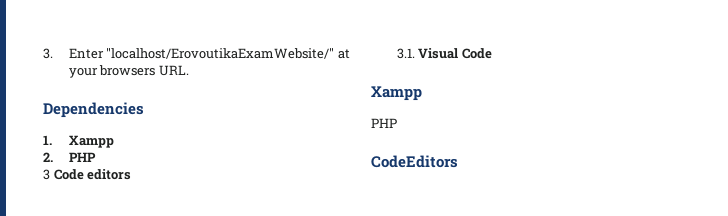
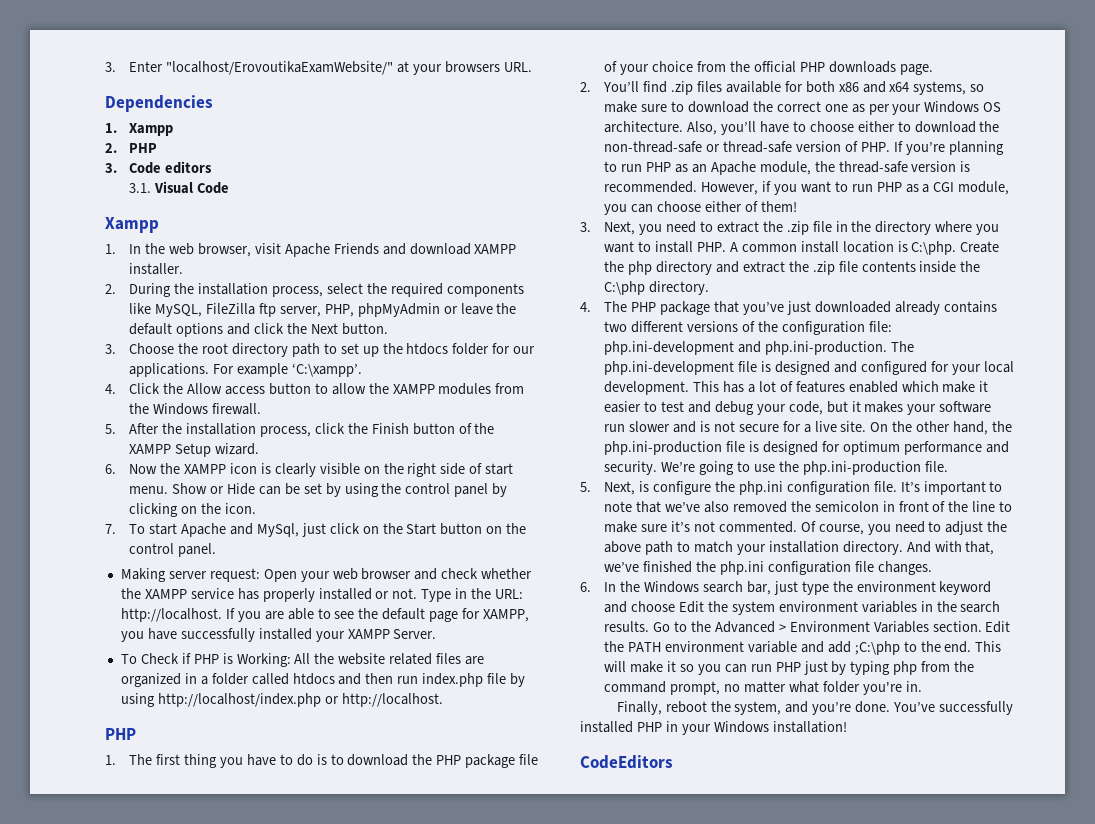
- 3 Code editors
+ 3. Code editors
  3.1. Visual Code
  Xampp
+ 1. In the web browser, visit Apache Friends and download XAMPP installer.
+ 2. During the installation process, select the required components like MySQL, FileZilla ftp server, PHP, phpMyAdmin or leave the default options and click the Next button.
+ 3. Choose the root directory path to set up the htdocs folder for our applications. For example ‘C:\xampp’.
+ 4. Click the Allow access button to allow the XAMPP modules from the Windows firewall.
+ 5. After the installation process, click the Finish button of the XAMPP Setup wizard.
+ 6. Now the XAMPP icon is clearly visible on the right side of start menu. Show or Hide can be set by using the control panel by clicking on the icon.
+ 7. To start Apache and MySql, just click on the Start button on the control panel.
+ Making server request: Open your web browser and check whether the XAMPP service has properly installed or not. Type in the URL: http://localhost. If you are able to see the default page for XAMPP, you have successfully installed your XAMPP Server.
+ To Check if PHP is Working: All the website related files are organized in a folder called htdocs and then run index.php file by using http://localhost/index.php or http://localhost.
  PHP
+ 1. The first thing you have to do is to download the PHP package file of your choice from the official PHP downloads page.
+ 2. You’ll find .zip files available for both x86 and x64 systems, so make sure to download the correct one as per your Windows OS architecture. Also, you’ll have to choose either to download the non-thread-safe or thread-safe version of PHP. If you’re planning to run PHP as an Apache module, the thread-safe version is recommended. However, if you want to run PHP as a CGI module, you can choose either of them!
+ 3. Next, you need to extract the .zip file in the directory where you want to install PHP. A common install location is C:\php. Create the php directory and extract the .zip file contents inside the C:\php directory.
+ 4. The PHP package that you’ve just downloaded already contains two different versions of the configuration file: php.ini-development and php.ini-production. The php.ini-development file is designed and configured for your local development. This has a lot of features enabled which make it easier to test and debug your code, but it makes your software run slower and is not secure for a live site. On the other hand, the php.ini-production file is designed for optimum performance and security. We’re going to use the php.ini-production file.
+ 5. Next, is configure the php.ini configuration file. It’s important to note that we’ve also removed the semicolon in front of the line to make sure it’s not commented. Of course, you need to adjust the above path to match your installation directory. And with that, we’ve finished the php.ini configuration file changes.
+ 6. In the Windows search bar, just type the environment keyword and choose Edit the system environment variables in the search results. Go to the Advanced > Environment Variables section. Edit the PATH environment variable and add ;C:\php to the end. This will make it so you can run PHP just by typing php from the command prompt, no matter what folder you're in.
+ Finally, reboot the system, and you’re done. You’ve successfully installed PHP in your Windows installation!

